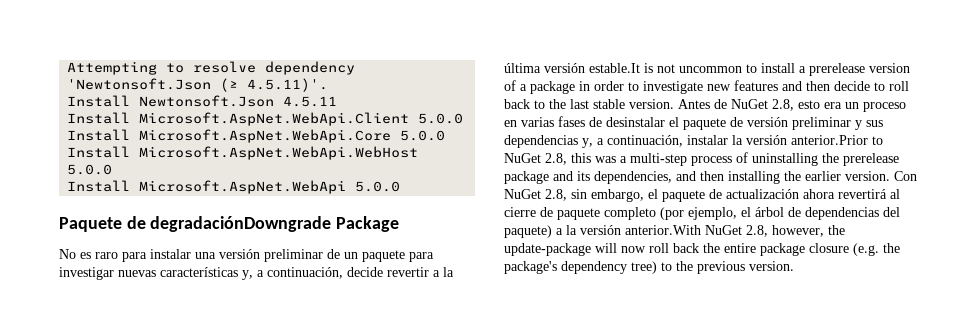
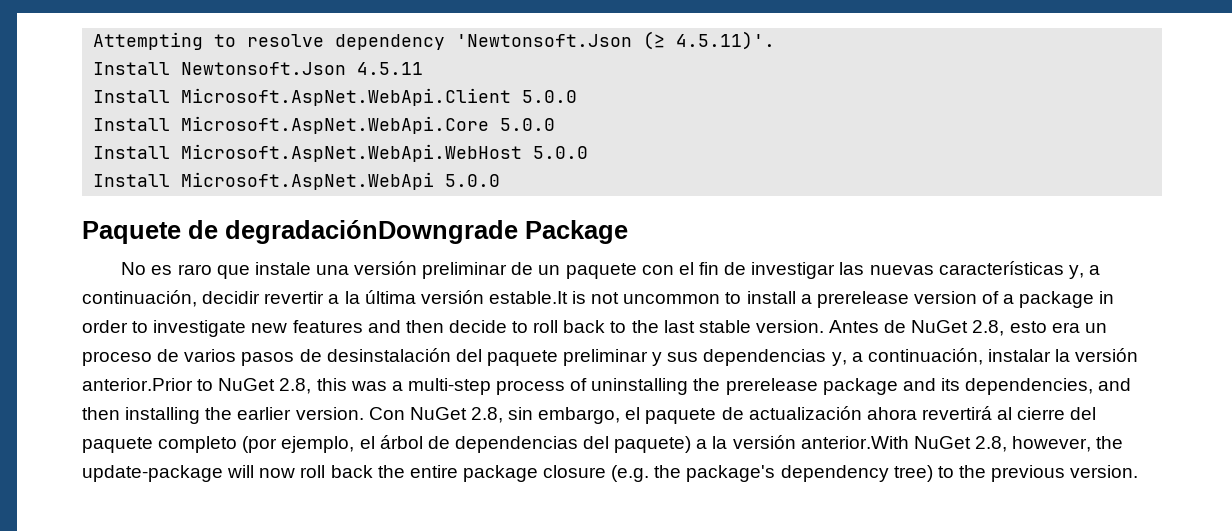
- No es raro para instalar una versión preliminar de un paquete para investigar nuevas características y, a continuación, decide revertir a la última versión estable.It is not uncommon to install a prerelease version of a package in order to investigate new features and then decide to roll back to the last stable version.
+ No es raro que instale una versión preliminar de un paquete con el fin de investigar las nuevas características y, a continuación, decidir revertir a la última versión estable.It is not uncommon to install a prerelease version of a package in order to investigate new features and then decide to roll back to the last stable version.
- Antes de NuGet 2.8, esto era un proceso en varias fases de desinstalar el paquete de versión preliminar y sus dependencias y, a continuación, instalar la versión anterior.Prior to NuGet 2.8, this was a multi-step process of uninstalling the prerelease package and its dependencies, and then installing the earlier version.
+ Antes de NuGet 2.8, esto era un proceso de varios pasos de desinstalación del paquete preliminar y sus dependencias y, a continuación, instalar la versión anterior.Prior to NuGet 2.8, this was a multi-step process of uninstalling the prerelease package and its dependencies, and then installing the earlier version.
- Con NuGet 2.8, sin embargo, el paquete de actualización ahora revertirá al cierre de paquete completo (por ejemplo, el árbol de dependencias del paquete) a la versión anterior.With NuGet 2.8, however, the update-package will now roll back the entire package closure (e.g. the package's dependency tree) to the previous version.
+ Con NuGet 2.8, sin embargo, el paquete de actualización ahora revertirá al cierre del paquete completo (por ejemplo, el árbol de dependencias del paquete) a la versión anterior.With NuGet 2.8, however, the update-package will now roll back the entire package closure (e.g. the package's dependency tree) to the previous version.

